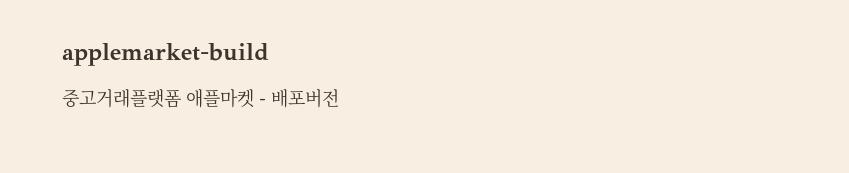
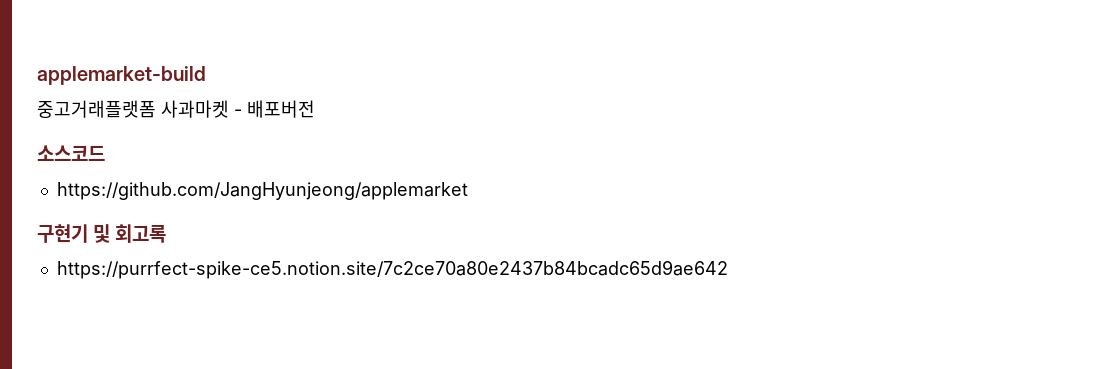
- 중고거래플랫폼 애플마켓 - 배포버전
+ 중고거래플랫폼 사과마켓 - 배포버전
+ 소스코드
+ https://github.com/JangHyunjeong/applemarket
+ 구현기 및 회고록
+ https://purrfect-spike-ce5.notion.site/7c2ce70a80e2437b84bcadc65d9ae642

